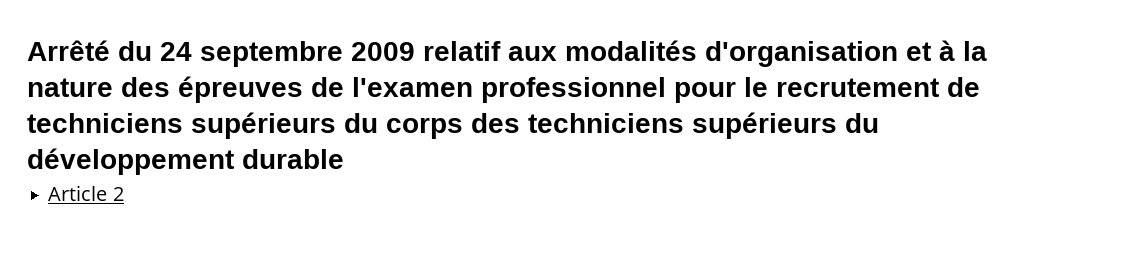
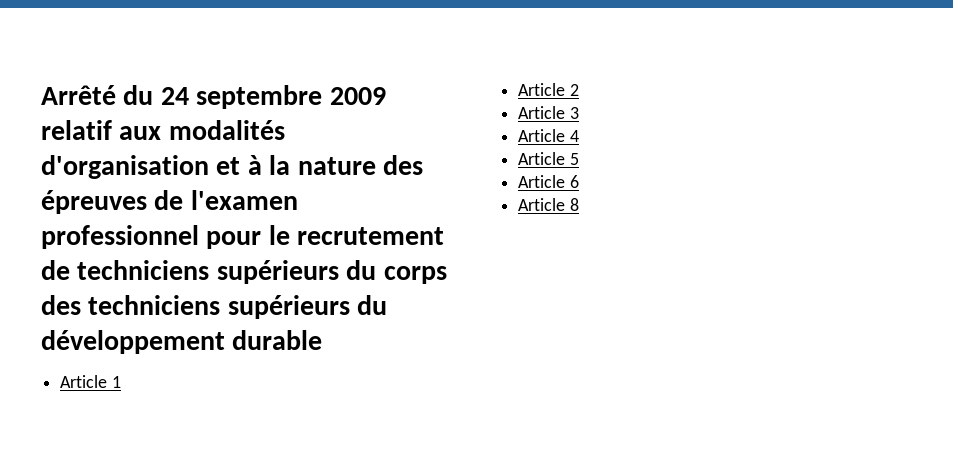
+ Article 1
+ Article 3
+ Article 4
+ Article 5
+ Article 6
+ Article 8

